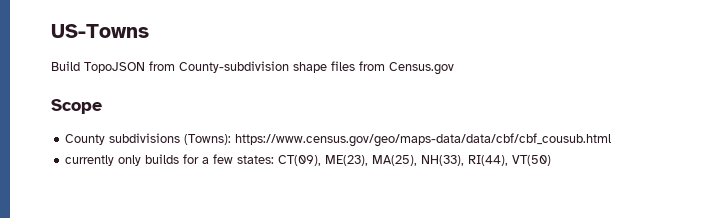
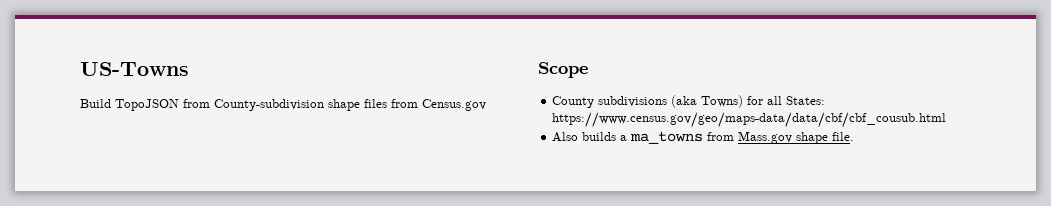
- County subdivisions (Towns): https://www.census.gov/geo/maps-data/data/cbf/cbf_cousub.html
- currently only builds for a few states: CT(09), ME(23), MA(25), NH(33), RI(44), VT(50)
+ County subdivisions (aka Towns) for all States: https://www.census.gov/geo/maps-data/data/cbf/cbf_cousub.html
+ Also builds a ma_towns from Mass.gov shape file.

